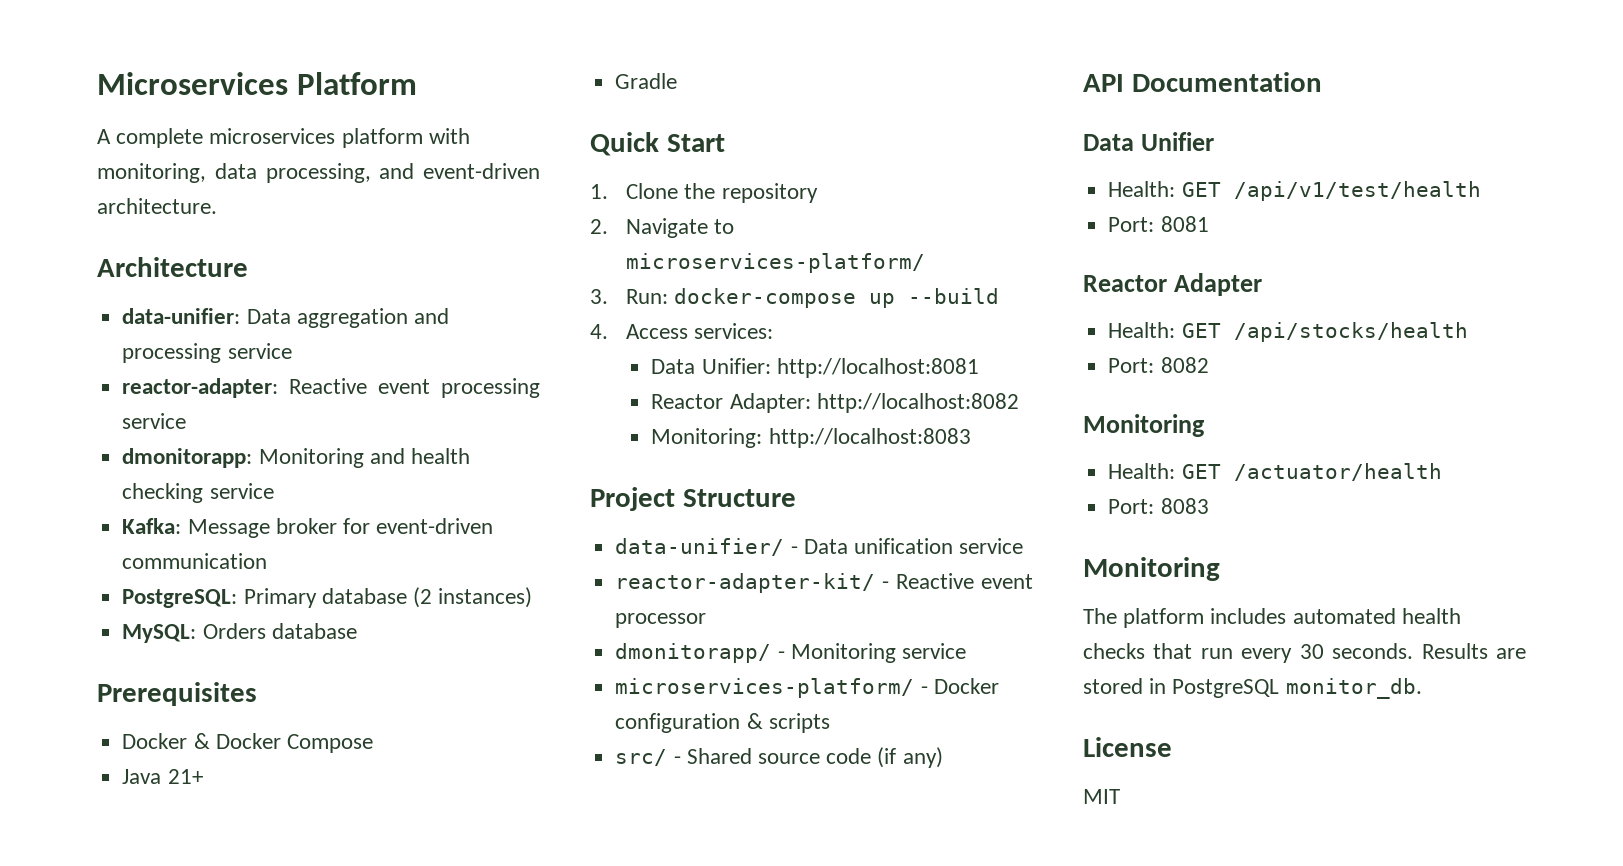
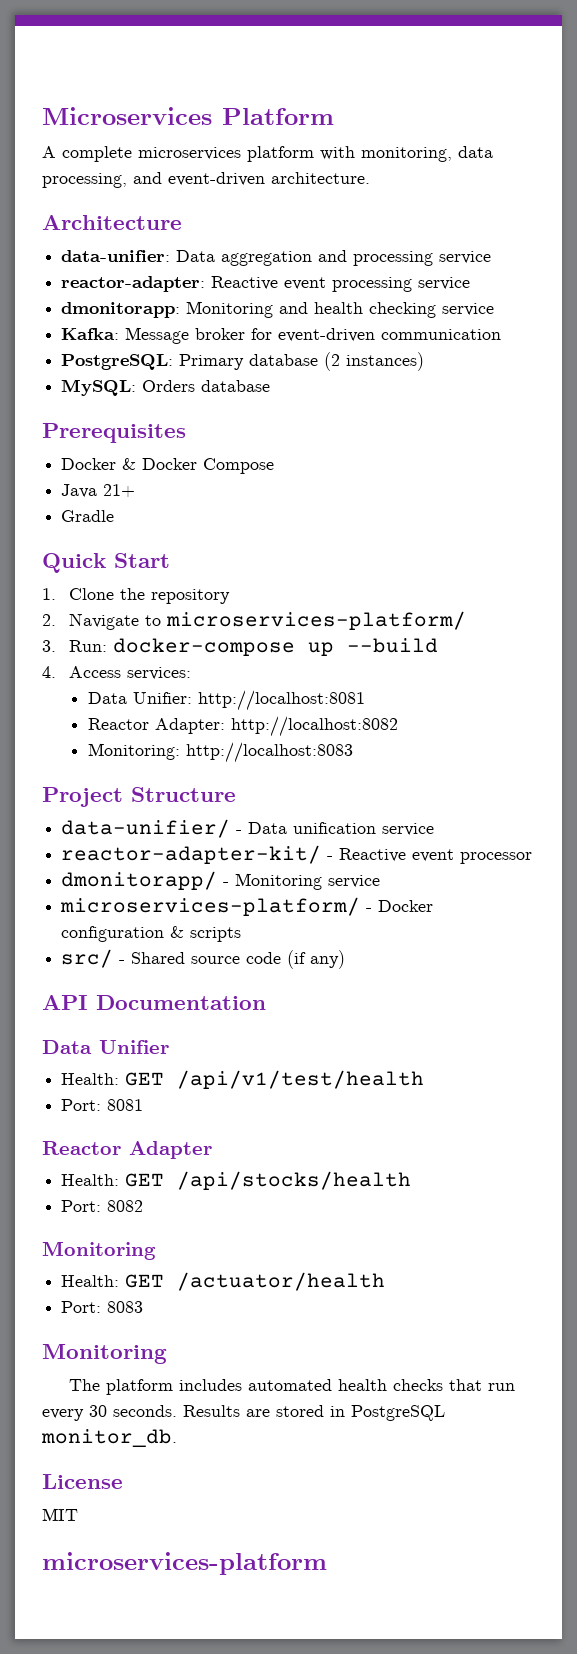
+ microservices-platform

